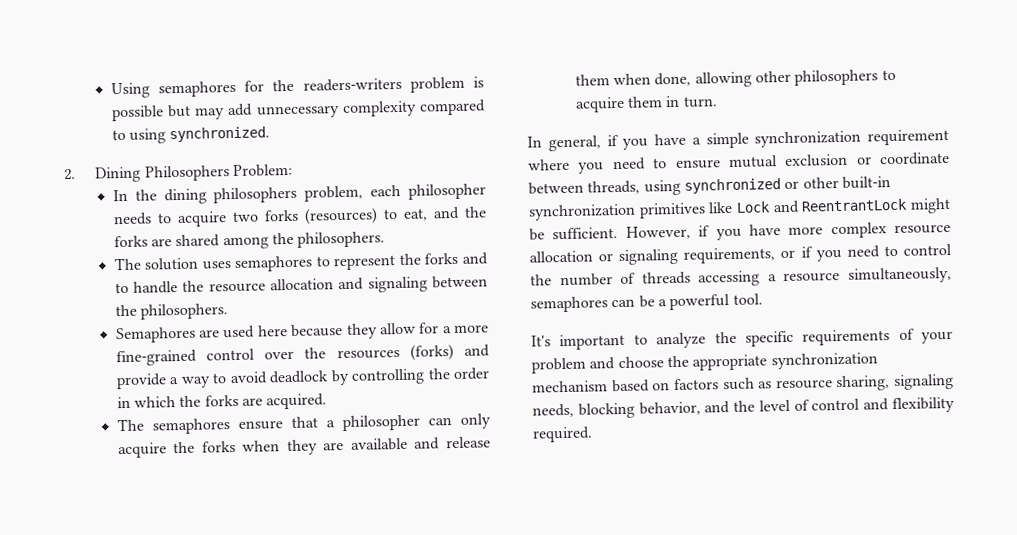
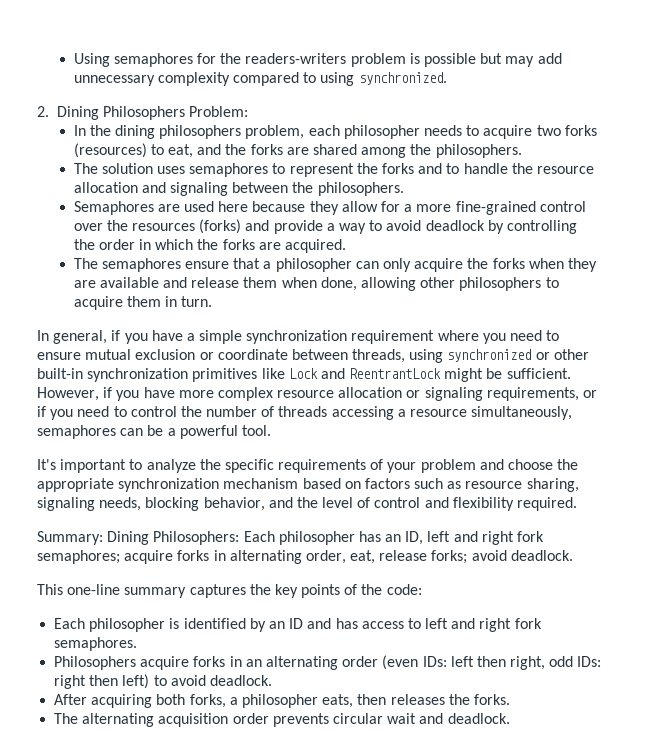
+ Summary: Dining Philosophers: Each philosopher has an ID, left and right fork semaphores; acquire forks in alternating order, eat, release forks; avoid deadlock.
+ This one-line summary captures the key points of the code:
+ Each philosopher is identified by an ID and has access to left and right fork semaphores.
+ Philosophers acquire forks in an alternating order (even IDs: left then right, odd IDs: right then left) to avoid deadlock.
+ After acquiring both forks, a philosopher eats, then releases the forks.
+ The alternating acquisition order prevents circular wait and deadlock.

